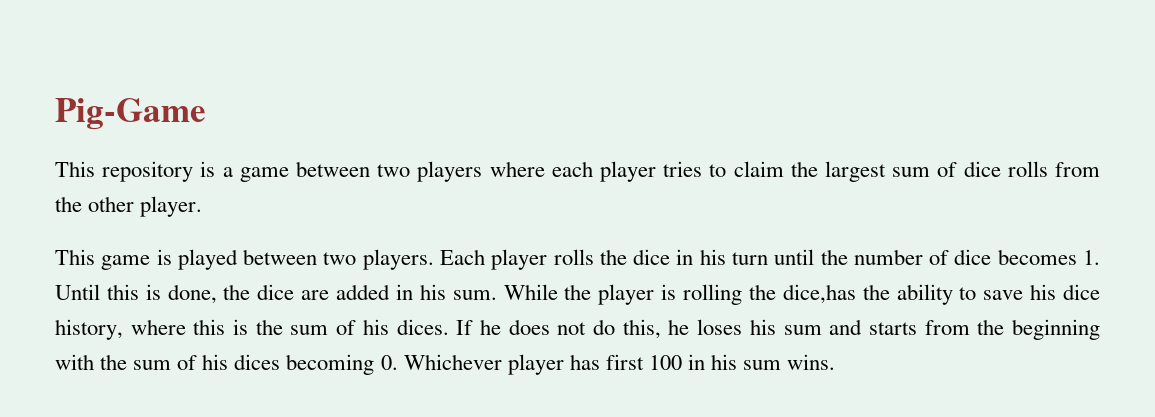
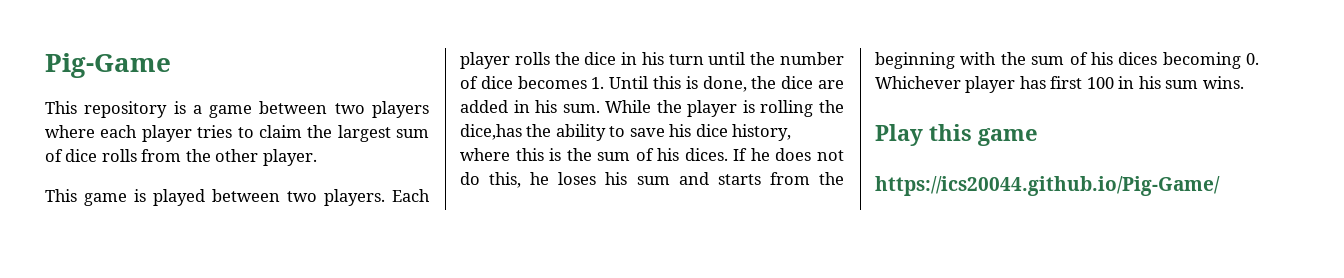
+ Play this game
+ https://ics20044.github.io/Pig-Game/

